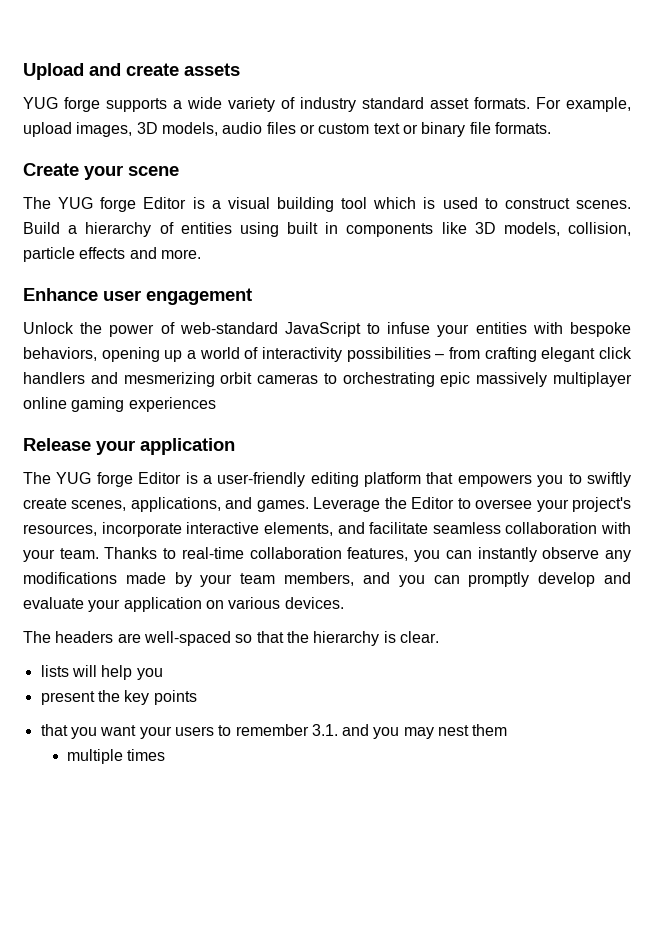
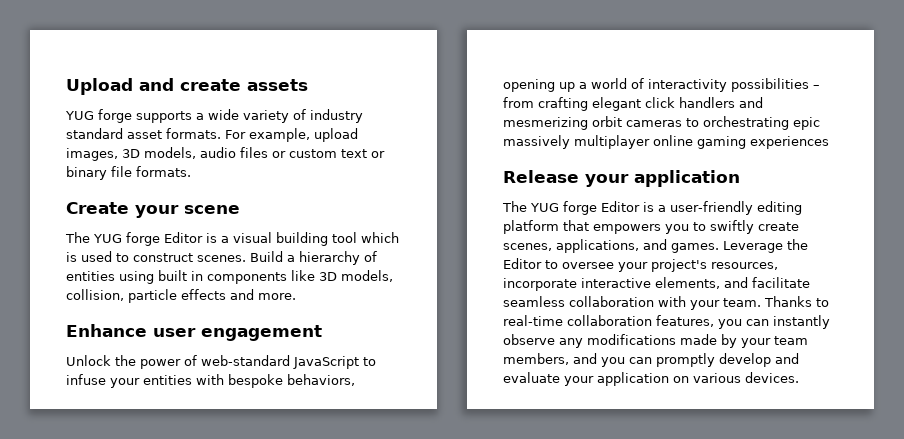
- The headers are well-spaced so that the hierarchy is clear.
- lists will help you
- present the key points
- that you want your users to remember 3.1. and you may nest them
- multiple times

